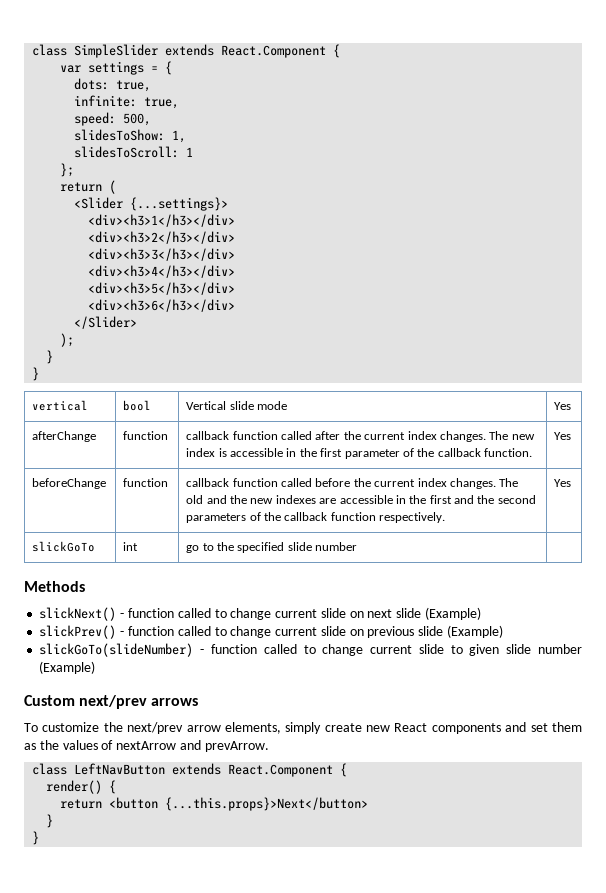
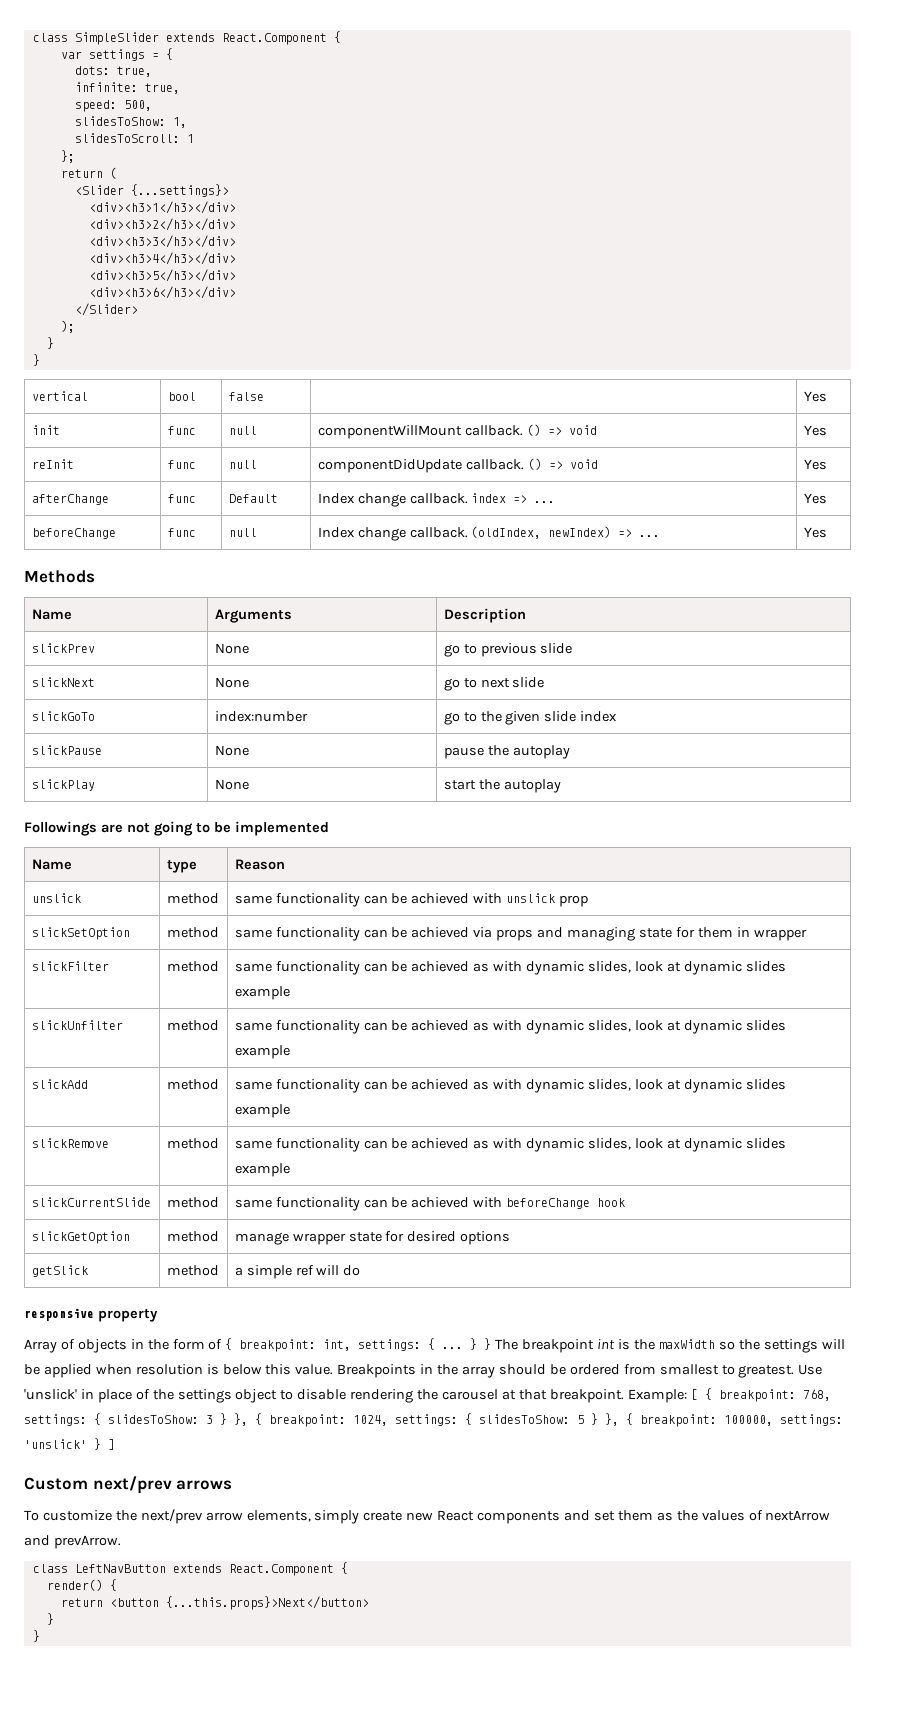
- vertical | bool | Vertical slide mode | Yes
- afterChange | function | callback function called after the current index changes. The new index is accessible in the first parameter of the callback function. | Yes
- beforeChange | function | callback function called before the current index changes. The old and the new indexes are accessible in the first and the second parameters of the callback function respectively. | Yes
+ vertical | bool | false | | Yes
+ init | func | null | componentWillMount callback. () => void | Yes
+ reInit | func | null | componentDidUpdate callback. () => void | Yes
+ afterChange | func | Default | Index change callback. index => ... | Yes
+ beforeChange | func | null | Index change callback. (oldIndex, newIndex) => ... | Yes
+ Methods
+ Name | Arguments | Description
+ slickPrev | None | go to previous slide
+ slickNext | None | go to next slide
- slickGoTo | int | go to the specified slide number |
- Methods
- slickNext() - function called to change current slide on next slide (Example)
- slickPrev() - function called to change current slide on previous slide (Example)
- slickGoTo(slideNumber) - function called to change current slide to given slide number (Example)
+ slickGoTo | index:number | go to the given slide index
+ slickPause | None | pause the autoplay
+ slickPlay | None | start the autoplay
+ Followings are not going to be implemented
+ Name | type | Reason
+ unslick | method | same functionality can be achieved with unslick prop
+ slickSetOption | method | same functionality can be achieved via props and managing state for them in wrapper
+ slickFilter | method | same functionality can be achieved as with dynamic slides, look at dynamic slides example
+ slickUnfilter | method | same functionality can be achieved as with dynamic slides, look at dynamic slides example
+ slickAdd | method | same functionality can be achieved as with dynamic slides, look at dynamic slides example
+ slickRemove | method | same functionality can be achieved as with dynamic slides, look at dynamic slides example
+ slickCurrentSlide | method | same functionality can be achieved with beforeChange hook
+ slickGetOption | method | manage wrapper state for desired options
+ getSlick | method | a simple ref will do
+ responsive property
+ Array of objects in the form of { breakpoint: int, settings: { ... } } The breakpoint int is the maxWidth so the settings will be applied when resolution is below this value. Breakpoints in the array should be ordered from smallest to greatest. Use 'unslick' in place of the settings object to disable rendering the carousel at that breakpoint. Example: [ { breakpoint: 768, settings: { slidesToShow: 3 } }, { breakpoint: 1024, settings: { slidesToShow: 5 } }, { breakpoint: 100000, settings: 'unslick' } ]

